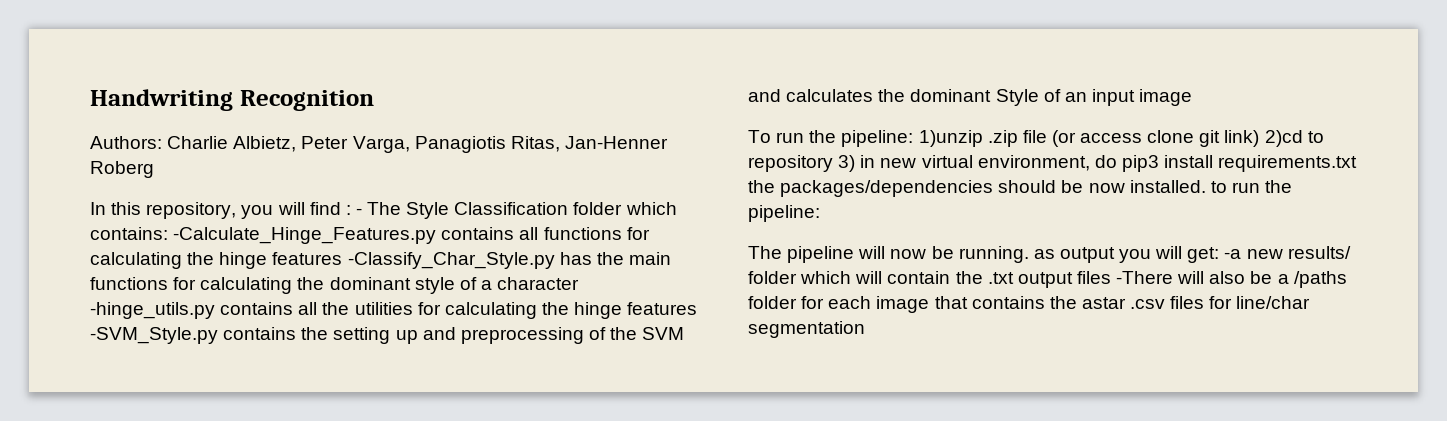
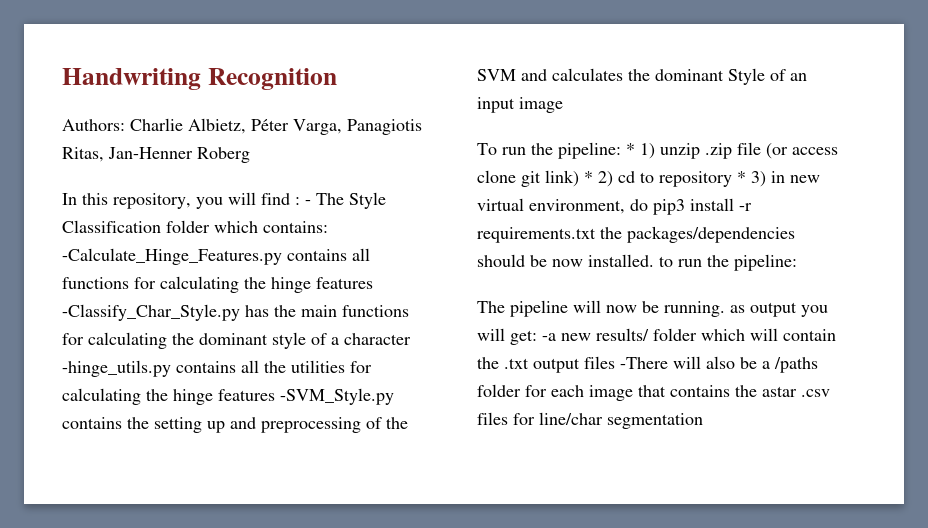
- Authors: Charlie Albietz, Peter Varga, Panagiotis Ritas, Jan-Henner Roberg
+ Authors: Charlie Albietz, Péter Varga, Panagiotis Ritas, Jan-Henner Roberg
- To run the pipeline: 1)unzip .zip file (or access clone git link) 2)cd to repository 3) in new virtual environment, do pip3 install requirements.txt the packages/dependencies should be now installed. to run the pipeline:
+ To run the pipeline: * 1) unzip .zip file (or access clone git link) * 2) cd to repository * 3) in new virtual environment, do pip3 install -r requirements.txt the packages/dependencies should be now installed. to run the pipeline:

